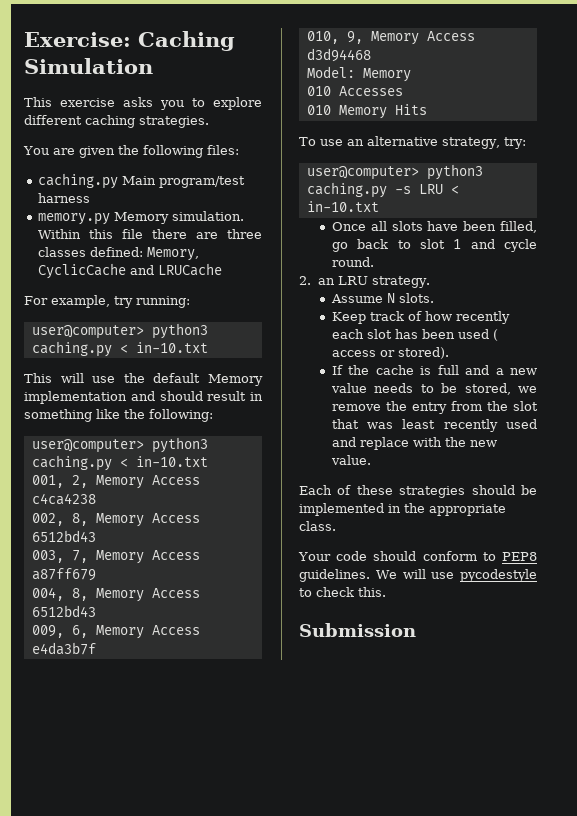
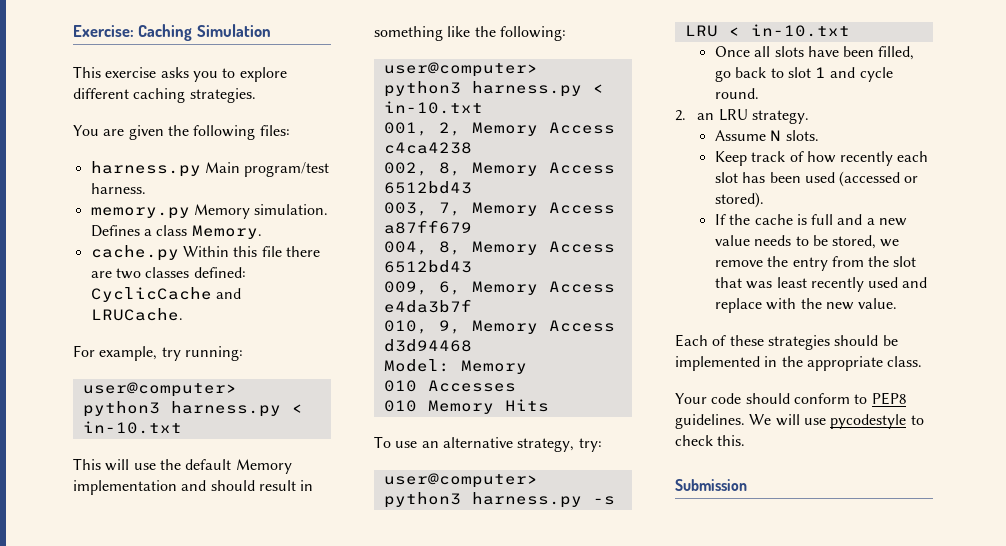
- caching.py Main program/test harness
+ harness.py Main program/test harness.
- Within this file there are three classes defined: Memory, CyclicCache and LRUCache
+ Defines a class Memory.
+ cache.py Within this file there are two classes defined: CyclicCache and LRUCache.
  For example, try running:
- user@computer> python3 caching.py < in-10.txt
+ user@computer> python3 harness.py < in-10.txt
  This will use the default Memory implementation and should result in something like the following:
- user@computer> python3 caching.py < in-10.txt
+ user@computer> python3 harness.py < in-10.txt
- user@computer> python3 caching.py -s LRU < in-10.txt
+ user@computer> python3 harness.py -s LRU < in-10.txt
- Keep track of how recently each slot has been used ( access or stored).
+ Keep track of how recently each slot has been used (accessed or stored).

